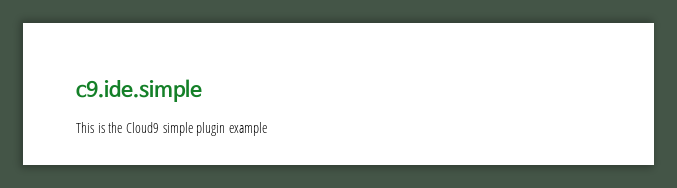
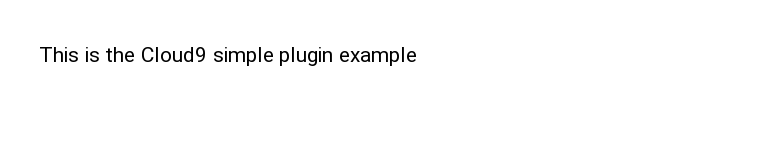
- c9.ide.simple

